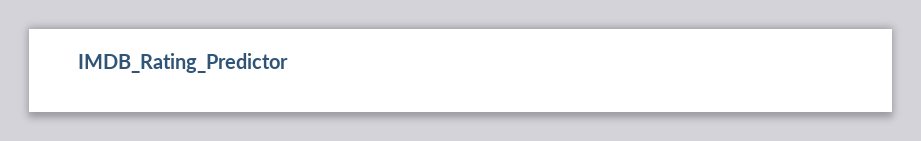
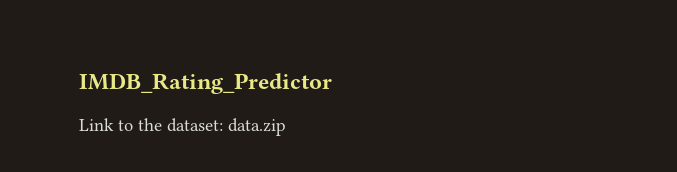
+ Link to the dataset: data.zip

